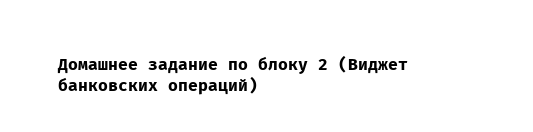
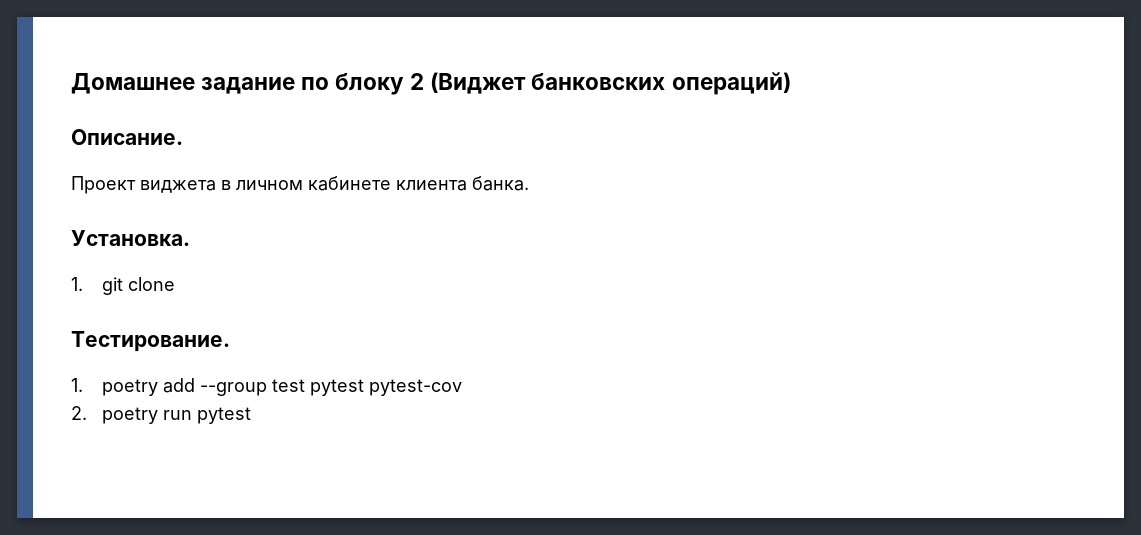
+ Описание.
+ Проект виджета в личном кабинете клиента банка.
+ Установка.
+ 1. git clone
+ Тестирование.
+ 1. poetry add --group test pytest pytest-cov
+ 2. poetry run pytest

